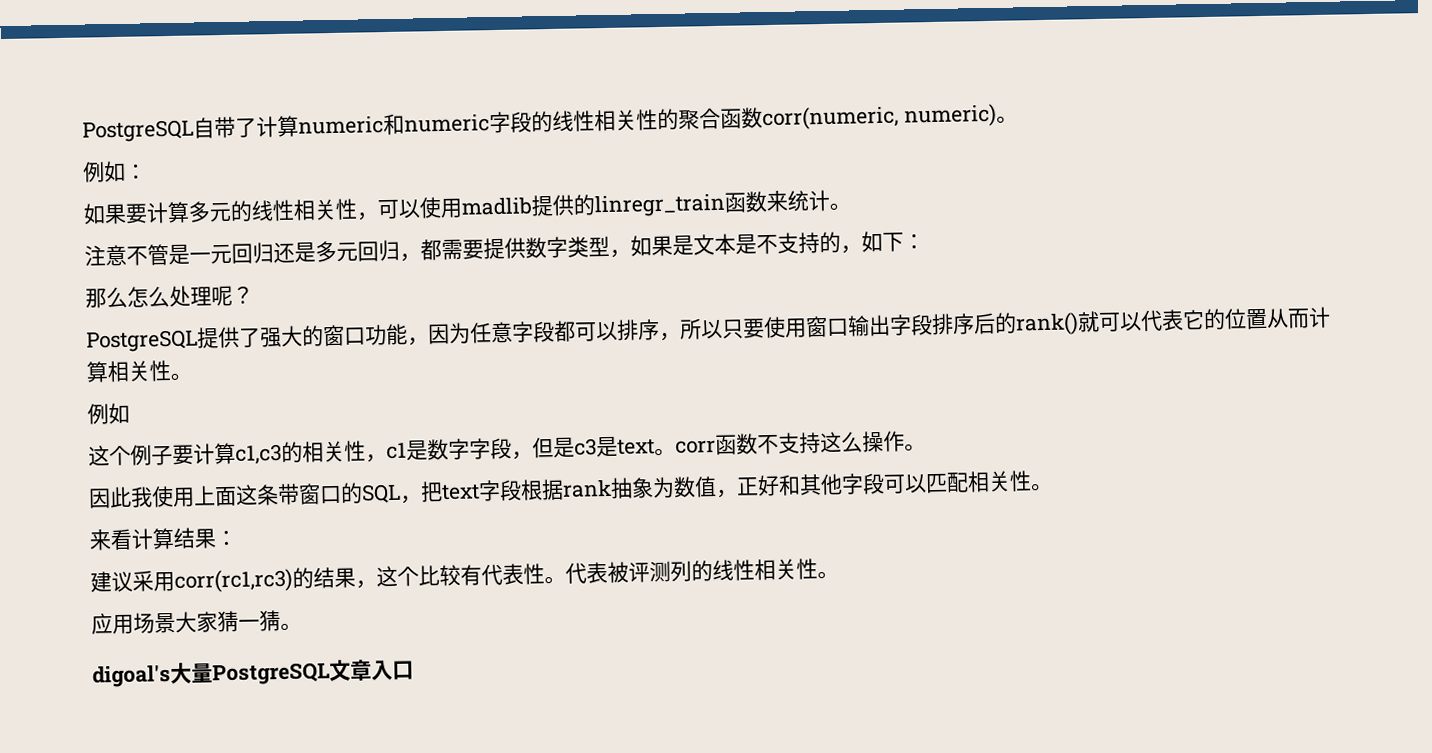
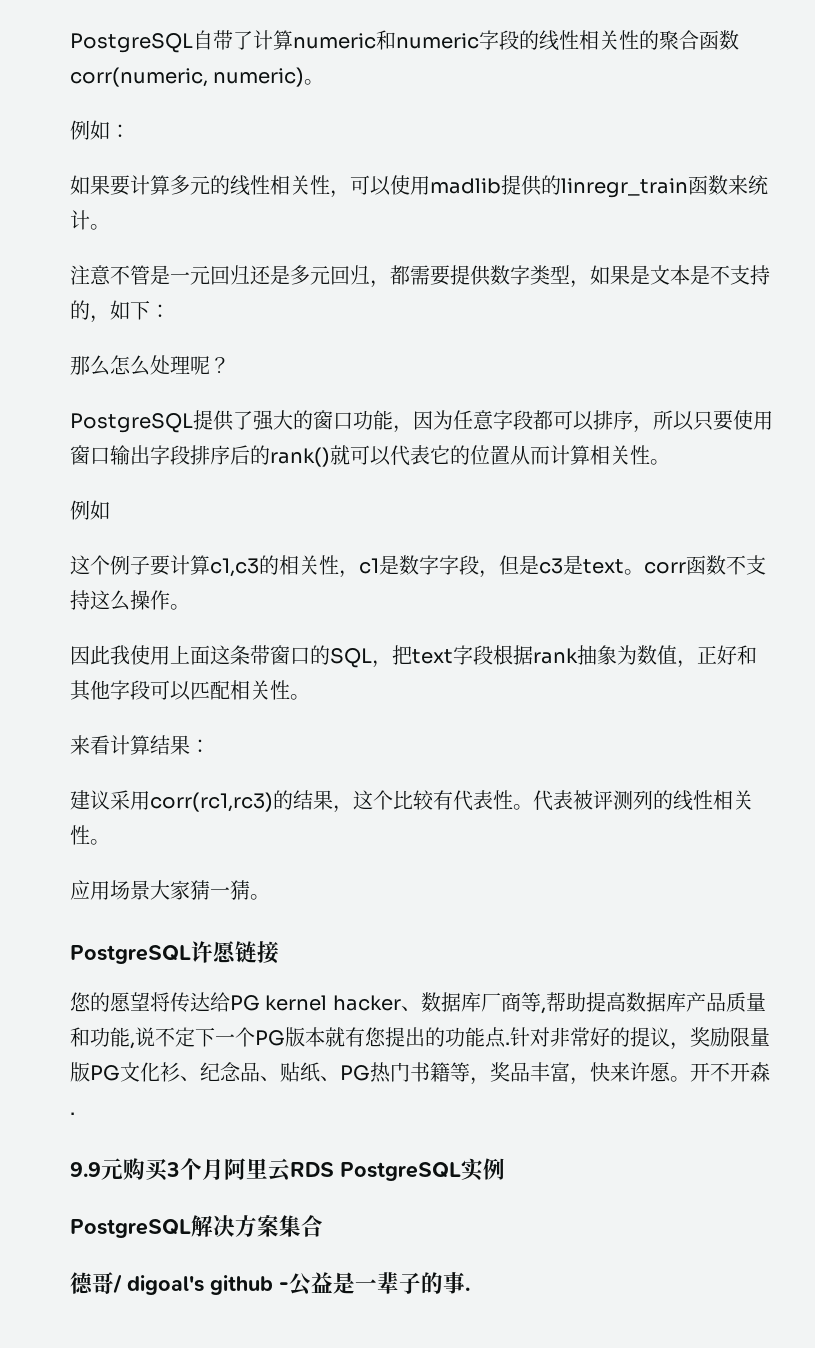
- digoal's大量PostgreSQL文章入口
+ PostgreSQL许愿链接
+ 您的愿望将传达给PG kernel hacker、数据库厂商等,帮助提高数据库产品质量和功能,说不定下一个PG版本就有您提出的功能点.针对非常好的提议，奖励限量版PG文化衫、纪念品、贴纸、PG热门书籍等，奖品丰富，快来许愿。开不开森.
+ 9.9元购买3个月阿里云RDS PostgreSQL实例
+ PostgreSQL解决方案集合
+ 德哥/ digoal's github -公益是一辈子的事.

